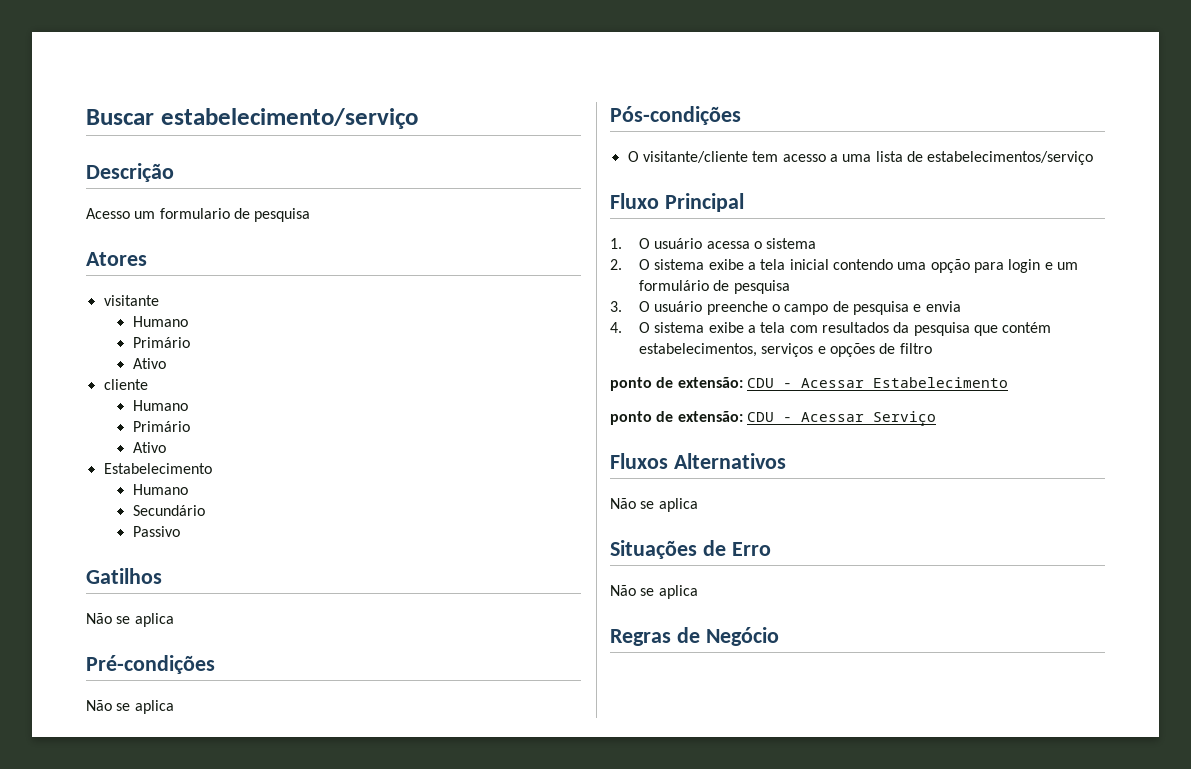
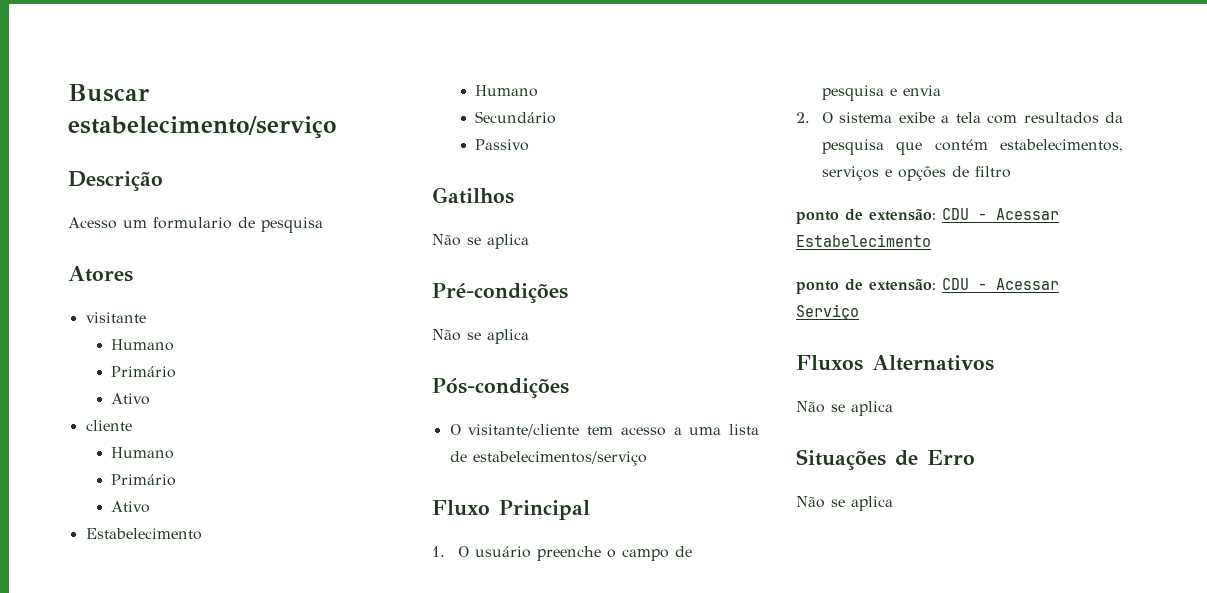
- 1. O usuário acessa o sistema
- 2. O sistema exibe a tela inicial contendo uma opção para login e um formulário de pesquisa
- 3. O usuário preenche o campo de pesquisa e envia
+ 1. O usuário preenche o campo de pesquisa e envia
- 4. O sistema exibe a tela com resultados da pesquisa que contém estabelecimentos, serviços e opções de filtro
+ 2. O sistema exibe a tela com resultados da pesquisa que contém estabelecimentos, serviços e opções de filtro
- Regras de Negócio

